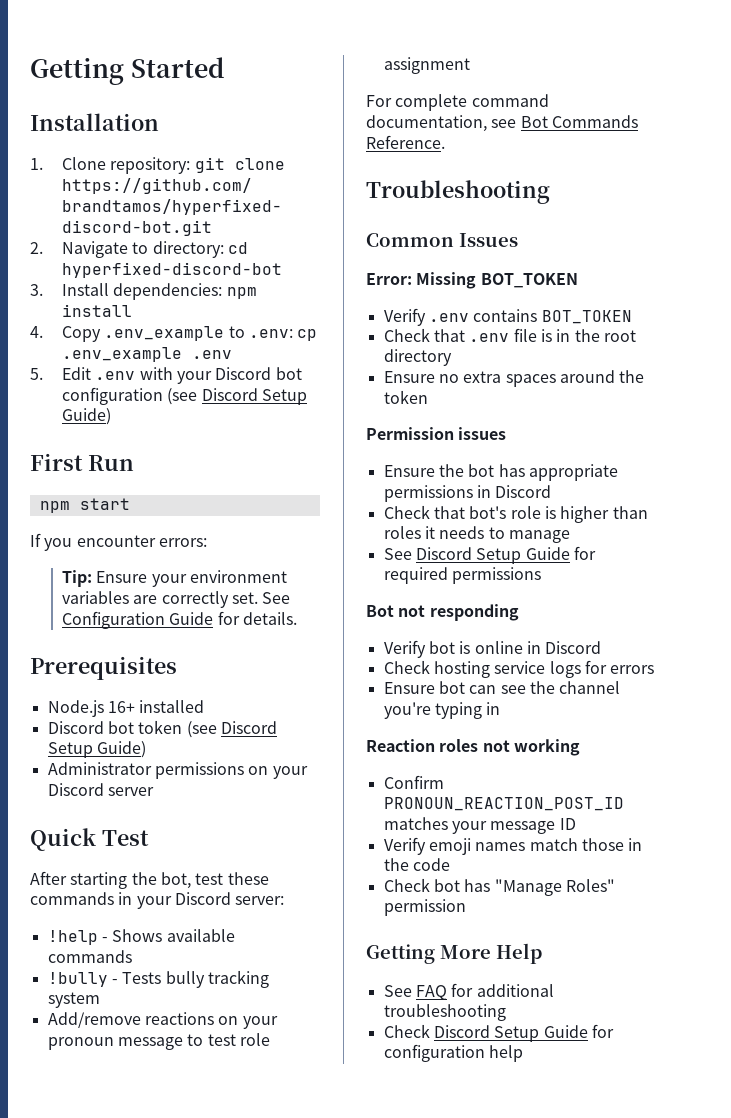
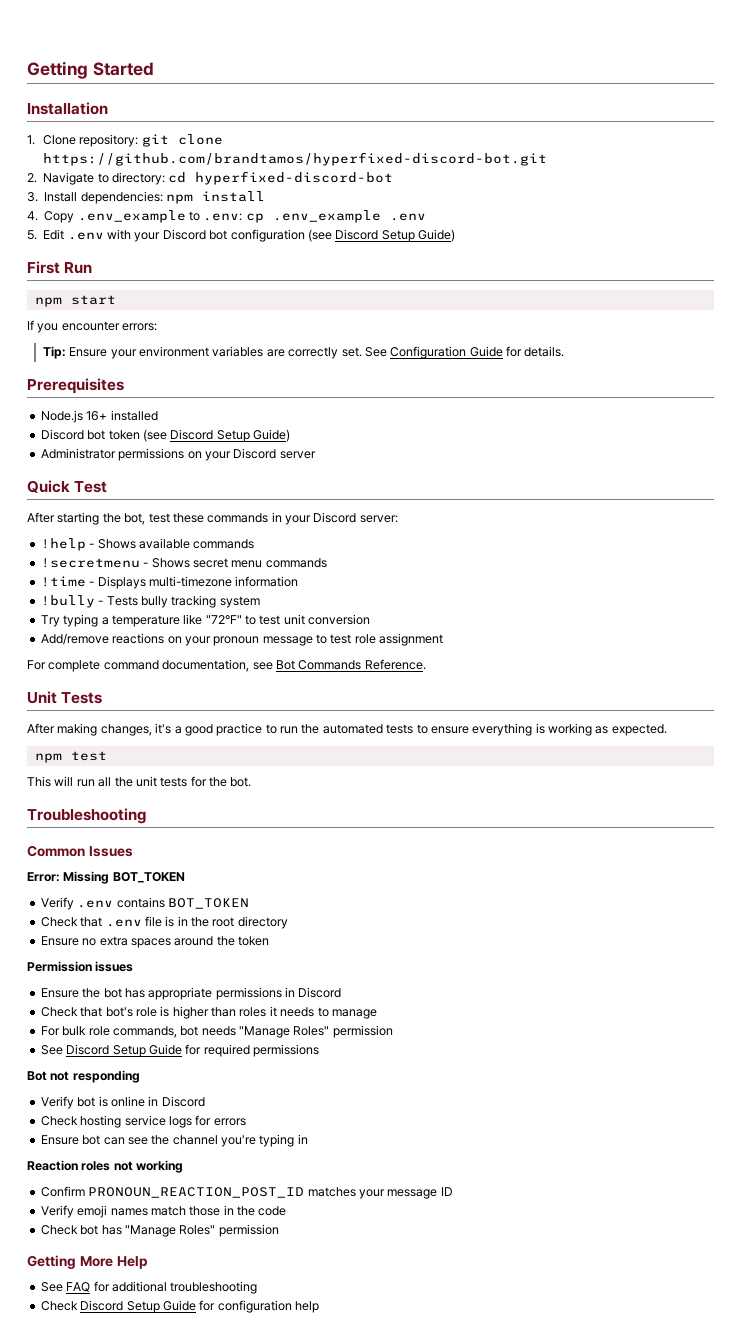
+ !secretmenu - Shows secret menu commands
+ !time - Displays multi-timezone information
+ Try typing a temperature like "72°F" to test unit conversion
+ Unit Tests
+ After making changes, it's a good practice to run the automated tests to ensure everything is working as expected.
+ npm test
+ This will run all the unit tests for the bot.
+ For bulk role commands, bot needs "Manage Roles" permission

